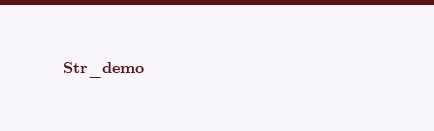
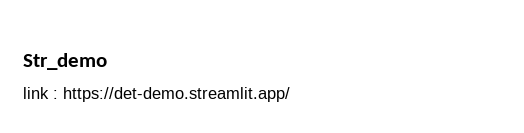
+ link : https://det-demo.streamlit.app/

